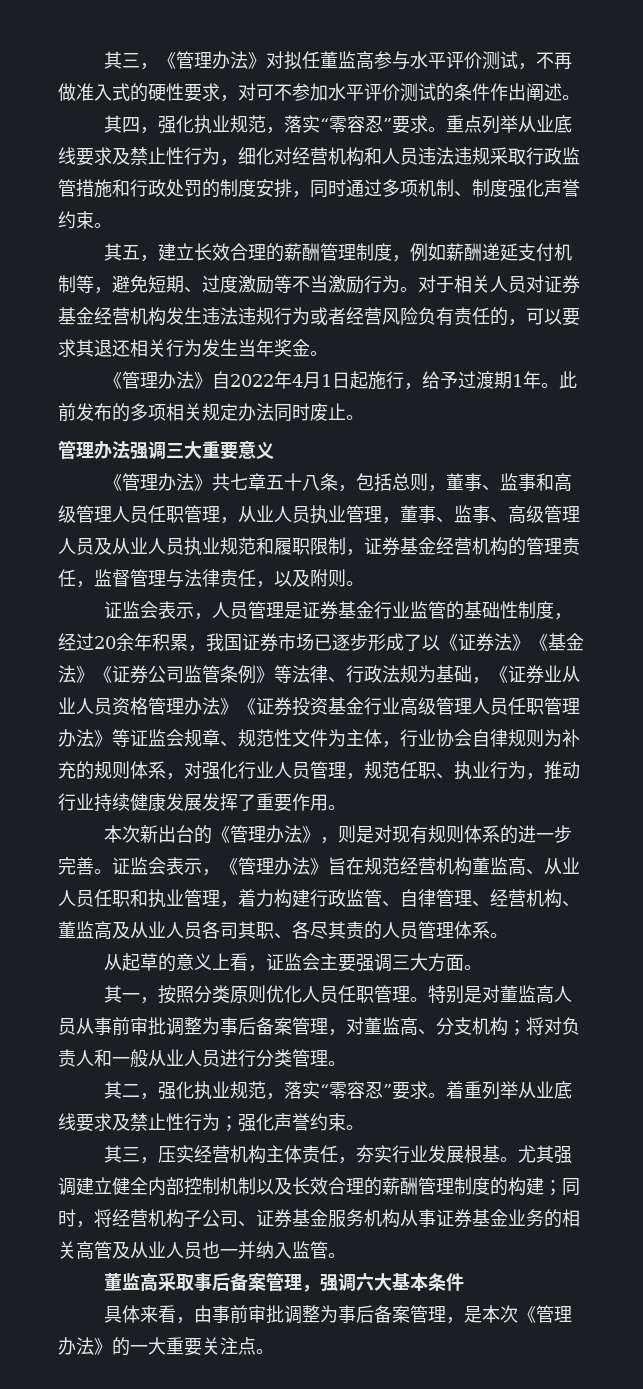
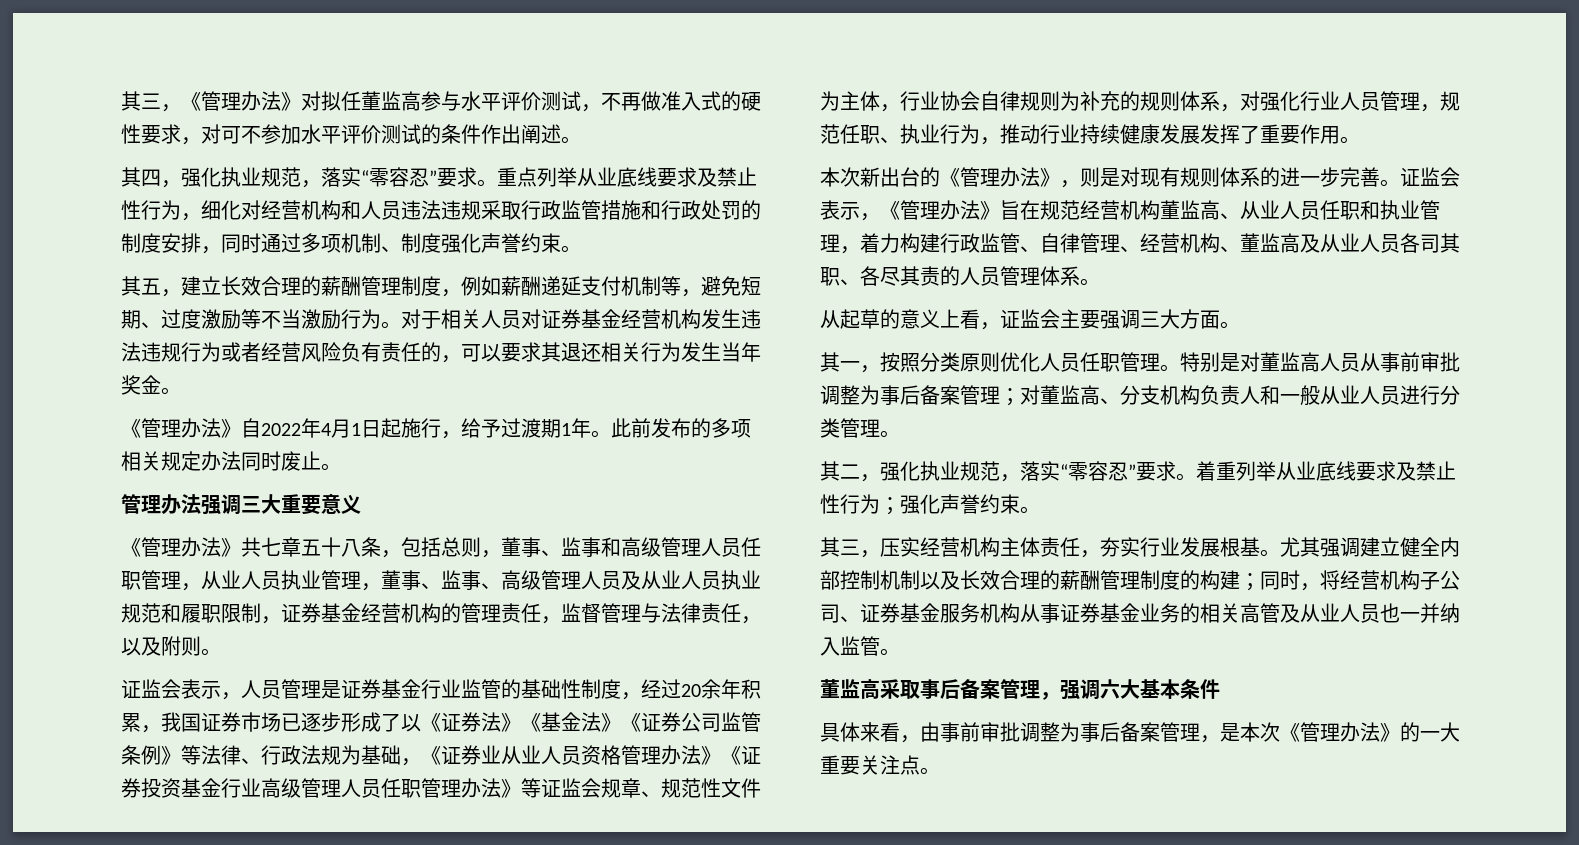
- 特别是对董监高人员从事前审批调整为事后备案管理，对董监高、分支机构；将对负责人和一般从业人员进行分类管理。
+ 特别是对董监高人员从事前审批调整为事后备案管理；对董监高、分支机构负责人和一般从业人员进行分类管理。

